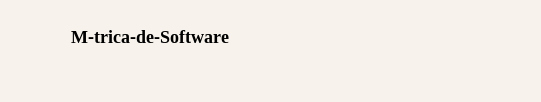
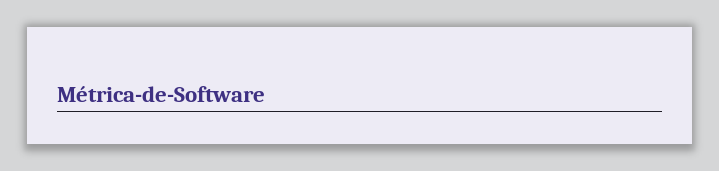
- M-trica-de-Software
+ Métrica-de-Software

